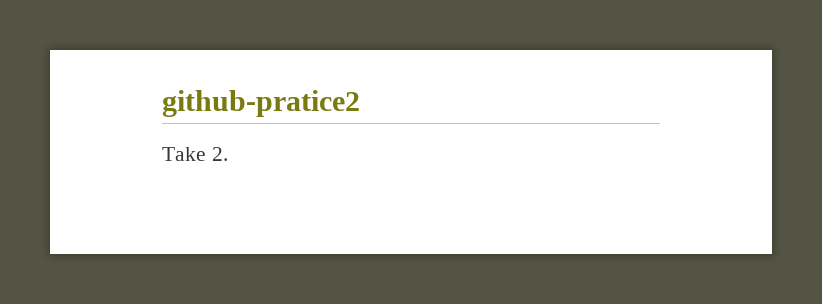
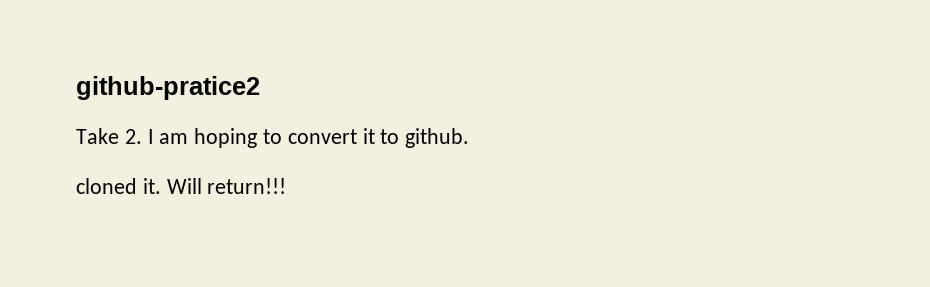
- Take 2.
+ Take 2. I am hoping to convert it to github.
+ cloned it. Will return!!!

